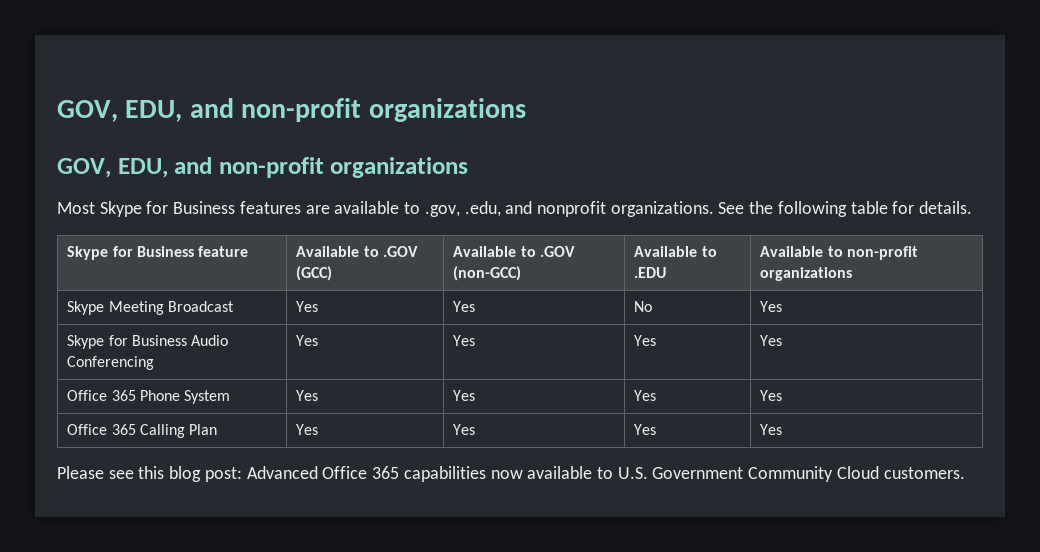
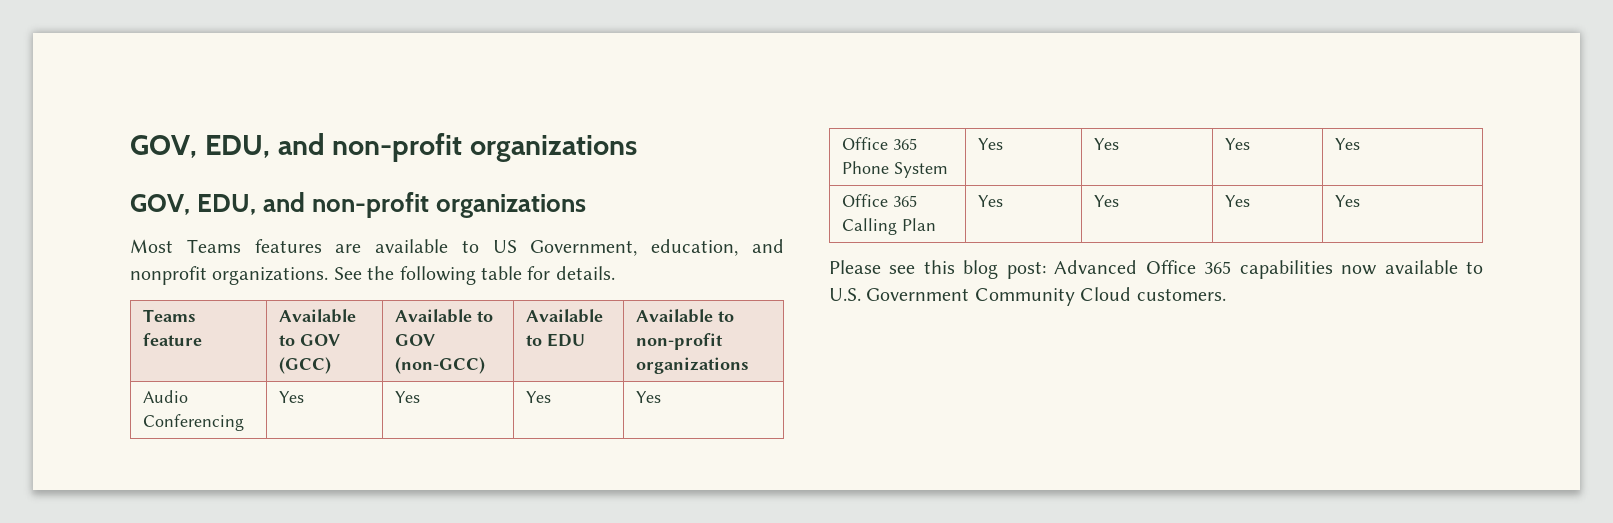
- Most Skype for Business features are available to .gov, .edu, and nonprofit organizations.
+ Most Teams features are available to US Government, education, and nonprofit organizations.
- Skype for Business feature | Available to .GOV (GCC) | Available to .GOV (non-GCC) | Available to .EDU | Available to non-profit organizations
+ Teams feature | Available to GOV (GCC) | Available to GOV (non-GCC) | Available to EDU | Available to non-profit organizations
- Skype Meeting Broadcast | Yes | Yes | No | Yes
- Skype for Business Audio Conferencing | Yes | Yes | Yes | Yes
+ Audio Conferencing | Yes | Yes | Yes | Yes

